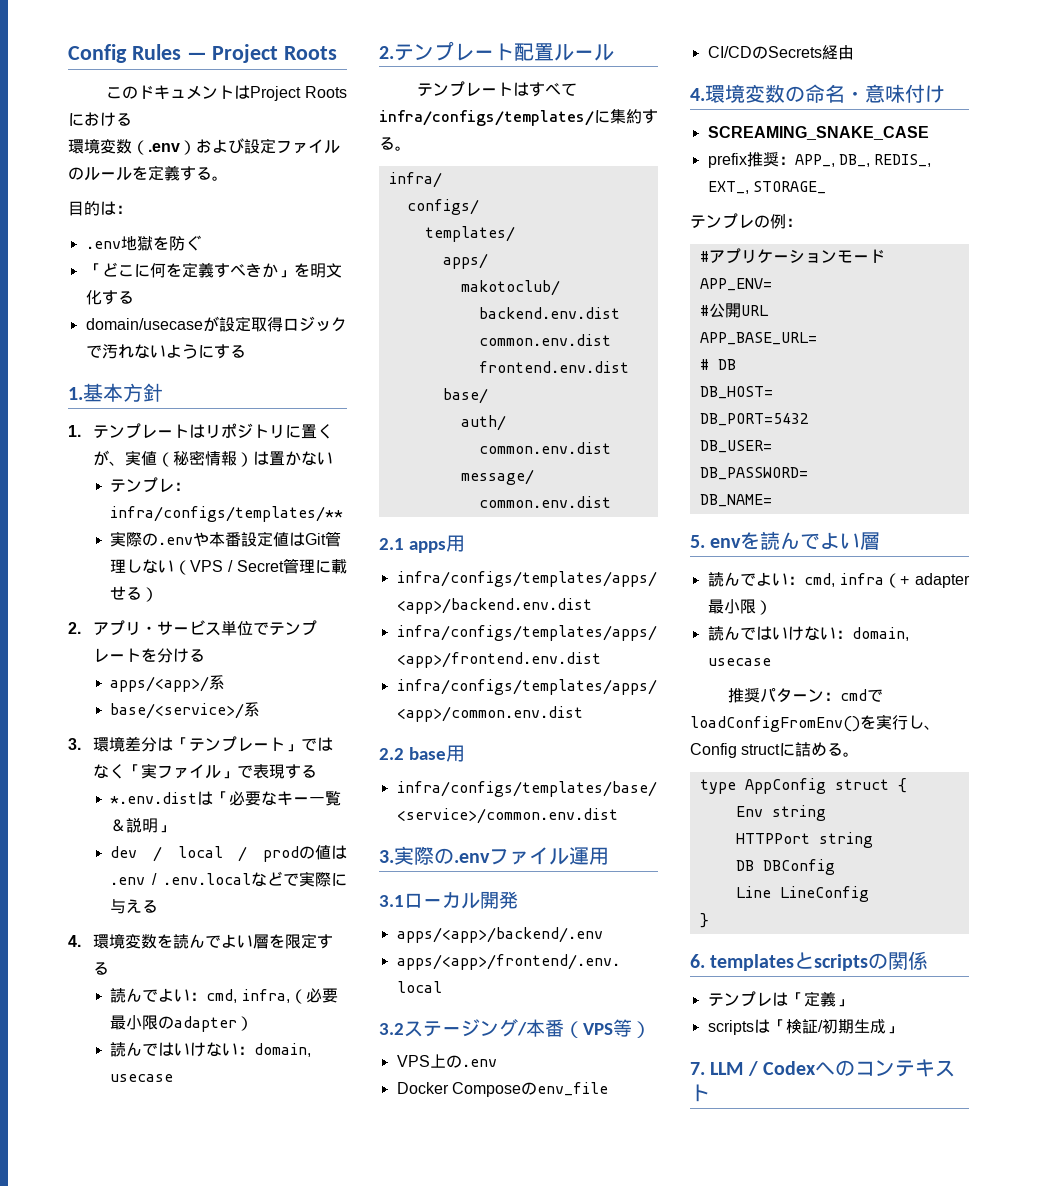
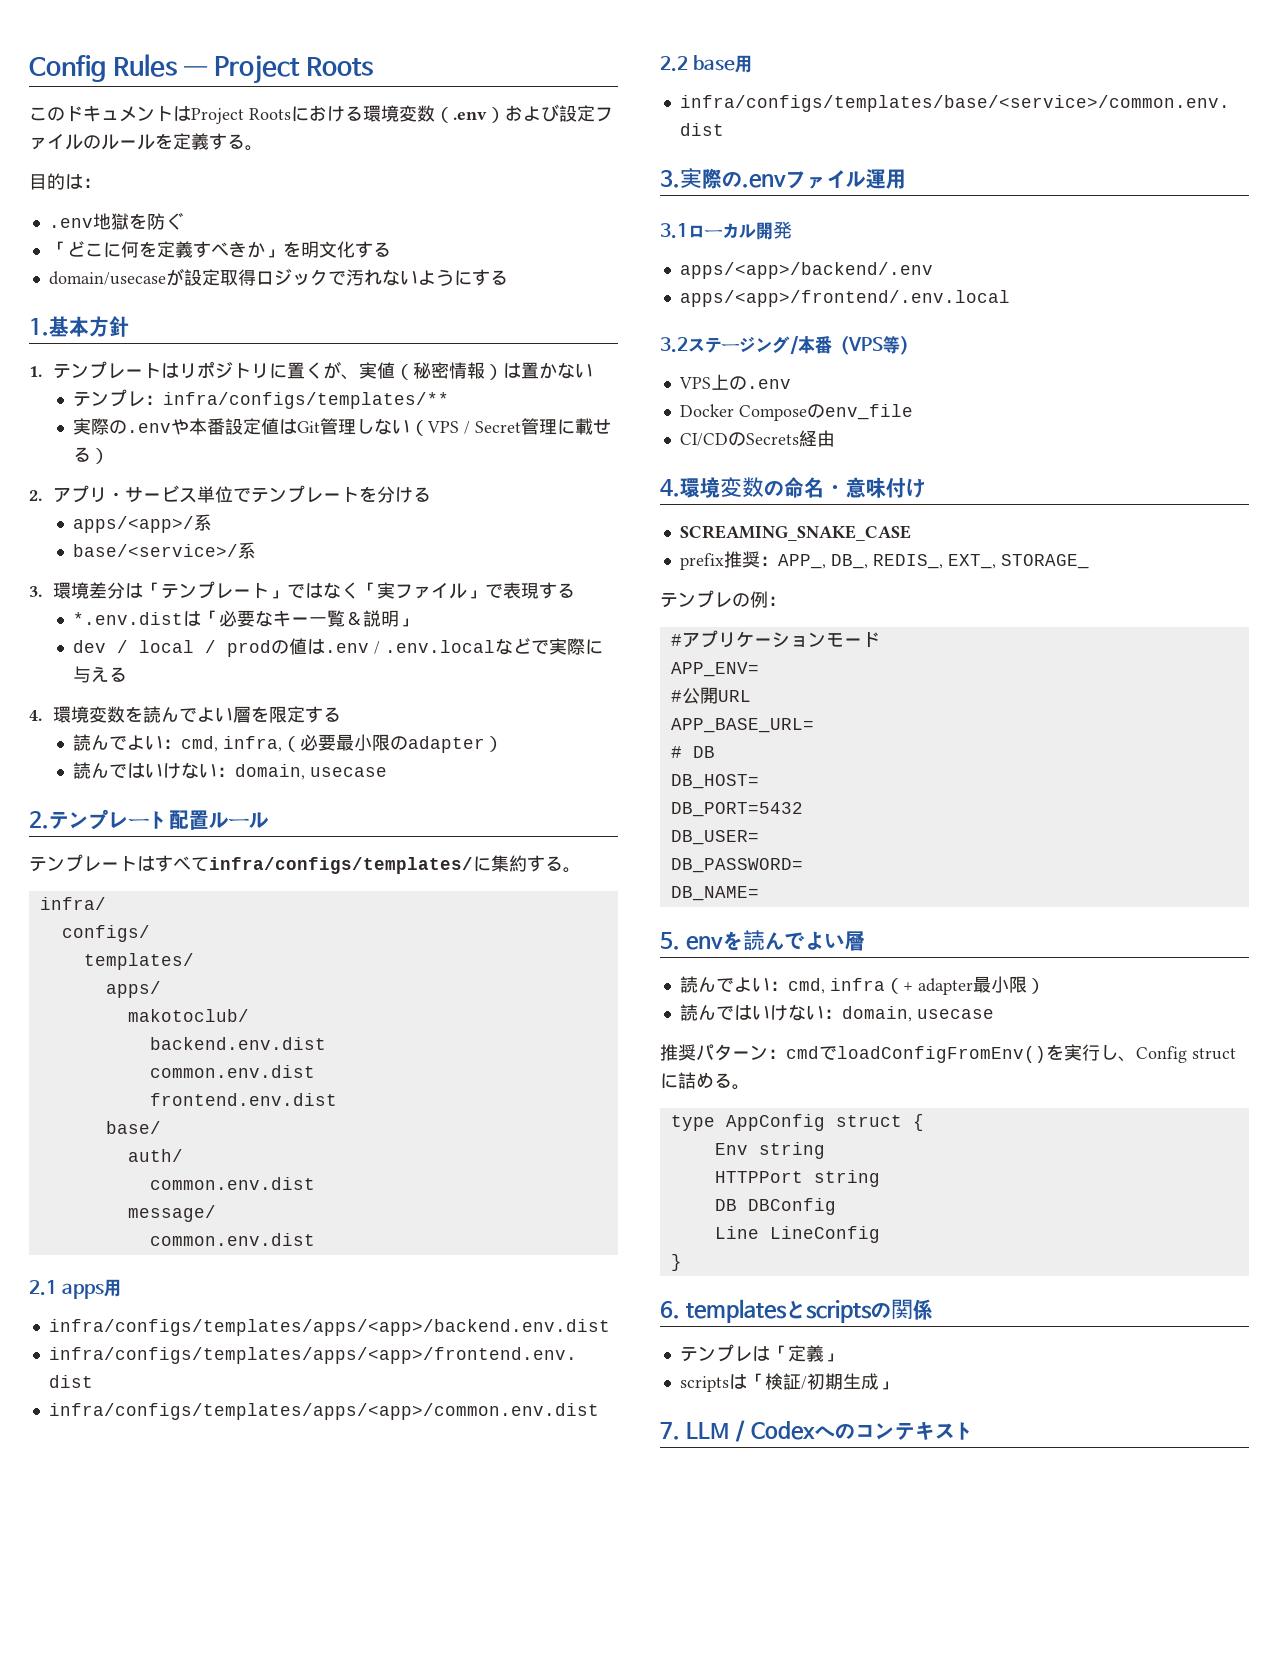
- このドキュメントはProject Rootsにおける
- 環境変数（.env）および設定ファイルのルールを定義する。
+ このドキュメントはProject Rootsにおける環境変数（.env）および設定ファイルのルールを定義する。

